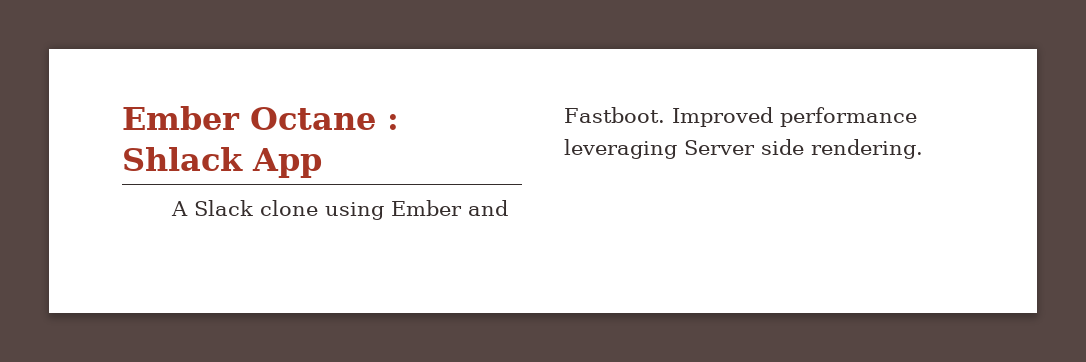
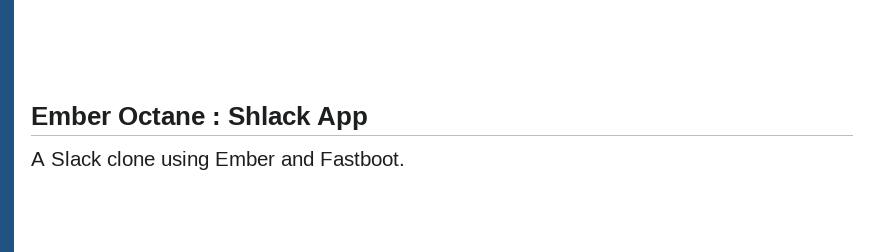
- Improved performance leveraging Server side rendering.

